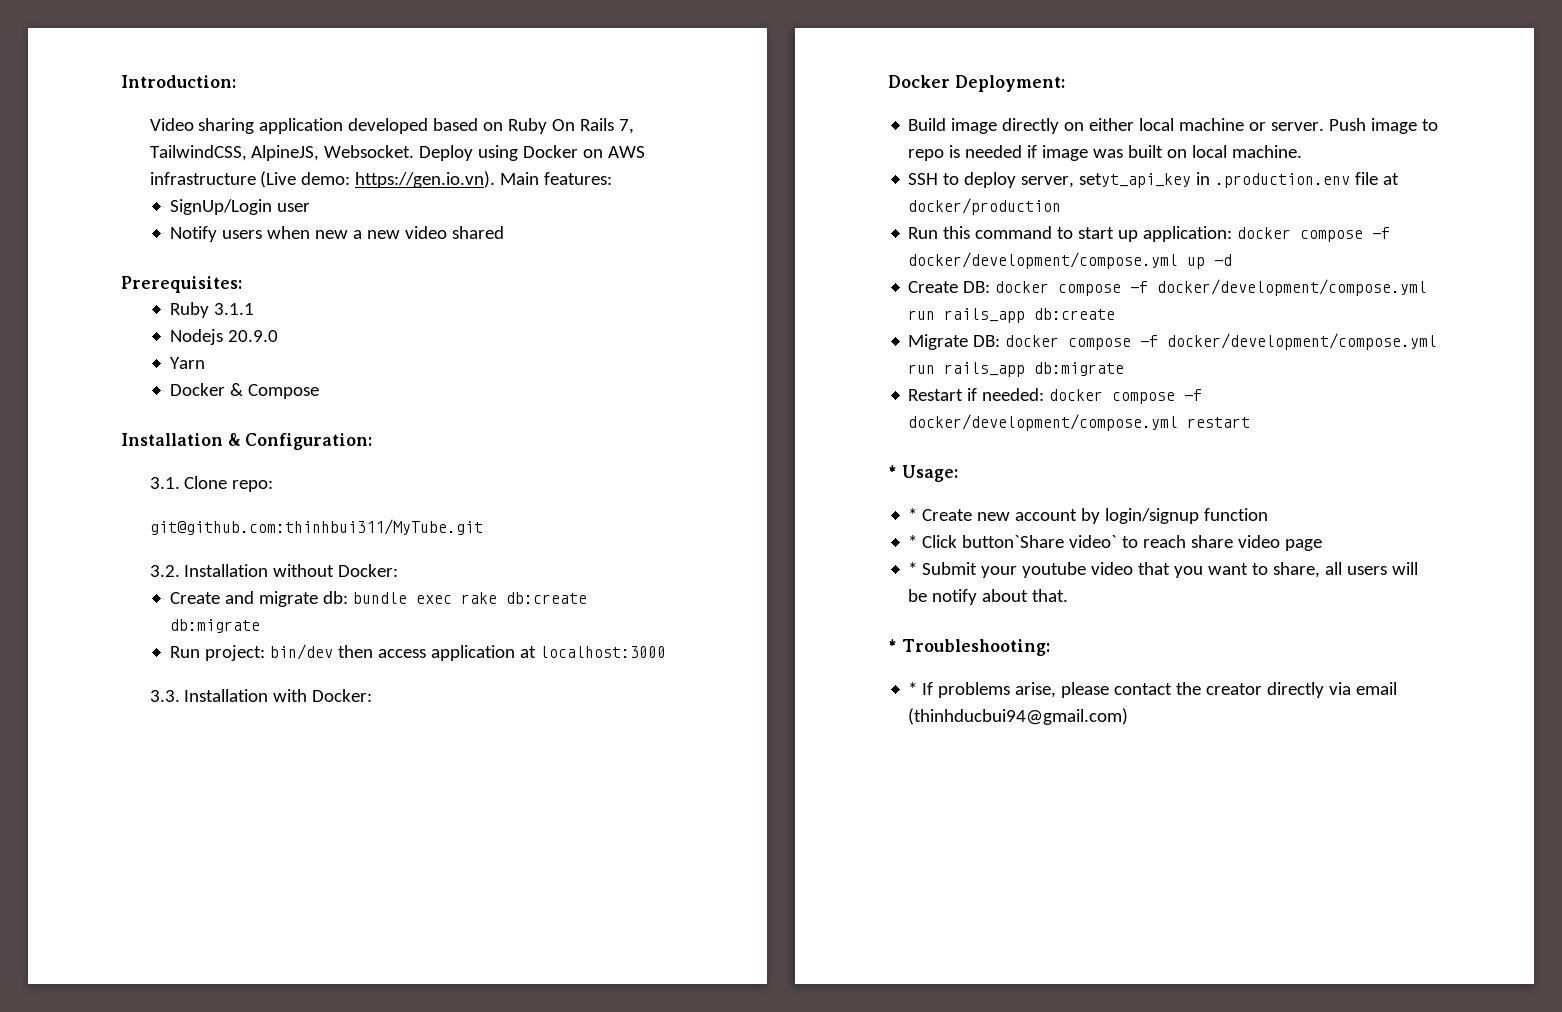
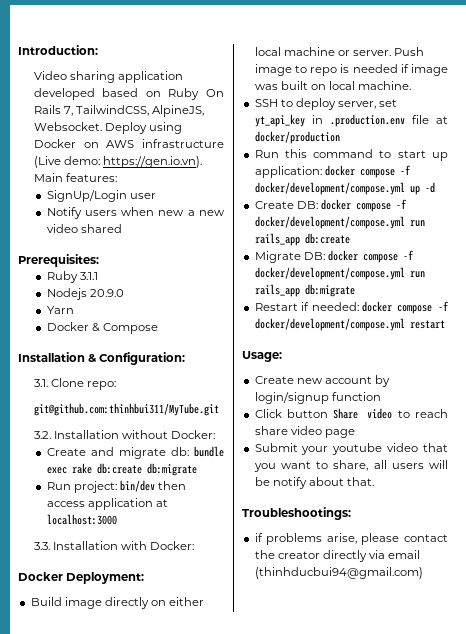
- SSH to deploy server, setyt_api_key in .production.env file at docker/production
+ SSH to deploy server, set yt_api_key in .production.env file at docker/production
- * Usage:
+ Usage:
- * Create new account by login/signup function
+ Create new account by login/signup function
- * Click button`Share video` to reach share video page
+ Click button Share video to reach share video page
- * Submit your youtube video that you want to share, all users will be notify about that.
+ Submit your youtube video that you want to share, all users will be notify about that.
- * Troubleshooting:
- * If problems arise, please contact the creator directly via email (thinhducbui94@gmail.com)
+ Troubleshootings:
+ if problems arise, please contact the creator directly via email (thinhducbui94@gmail.com)

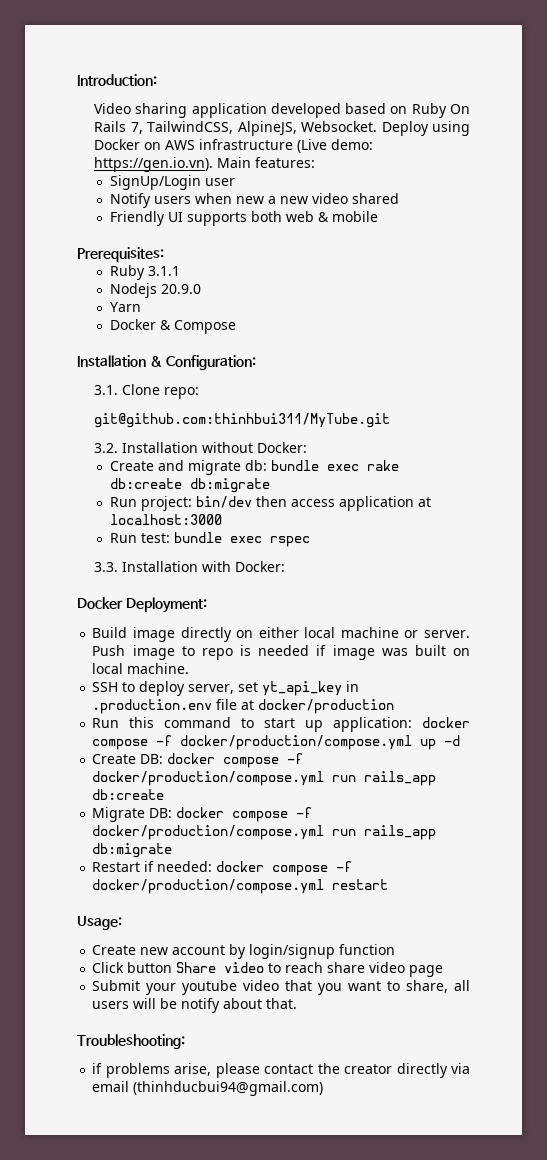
+ Friendly UI supports both web & mobile
+ Run test: bundle exec rspec
- Run this command to start up application: docker compose -f docker/development/compose.yml up -d
+ Run this command to start up application: docker compose -f docker/production/compose.yml up -d
- Create DB: docker compose -f docker/development/compose.yml run rails_app db:create
+ Create DB: docker compose -f docker/production/compose.yml run rails_app db:create
- Migrate DB: docker compose -f docker/development/compose.yml run rails_app db:migrate
+ Migrate DB: docker compose -f docker/production/compose.yml run rails_app db:migrate
- Restart if needed: docker compose -f docker/development/compose.yml restart
+ Restart if needed: docker compose -f docker/production/compose.yml restart
- Troubleshootings:
+ Troubleshooting:

